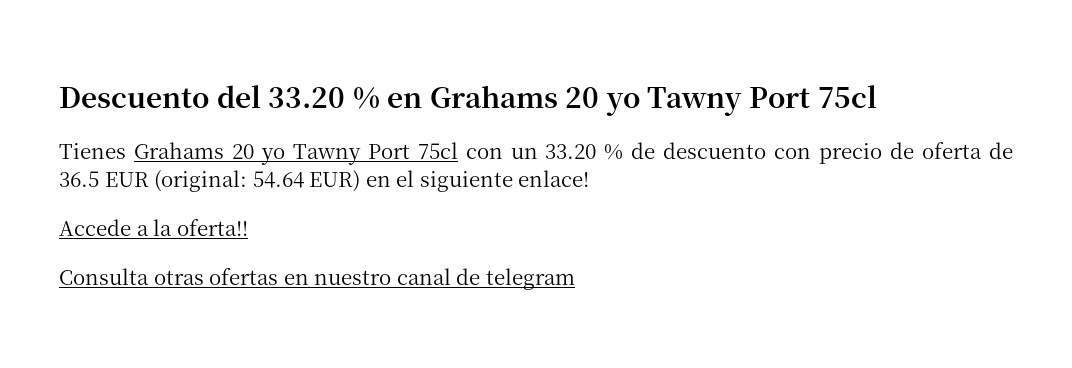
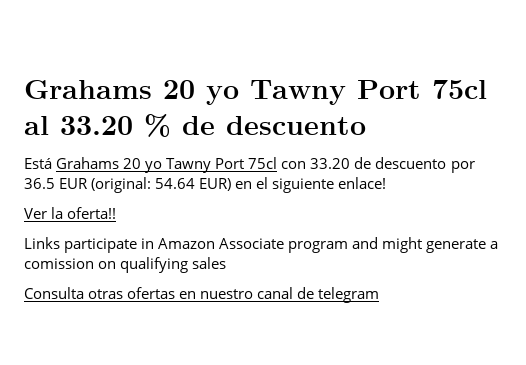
- Descuento del 33.20 % en Grahams 20 yo Tawny Port 75cl
- Tienes Grahams 20 yo Tawny Port 75cl con un 33.20 % de descuento con precio de oferta de 36.5 EUR (original: 54.64 EUR) en el siguiente enlace!
+ Grahams 20 yo Tawny Port 75cl al 33.20 % de descuento
+ Está Grahams 20 yo Tawny Port 75cl con 33.20 de descuento por 36.5 EUR (original: 54.64 EUR) en el siguiente enlace!
- Accede a la oferta!!
+ Ver la oferta!!
+ Links participate in Amazon Associate program and might generate a comission on qualifying sales

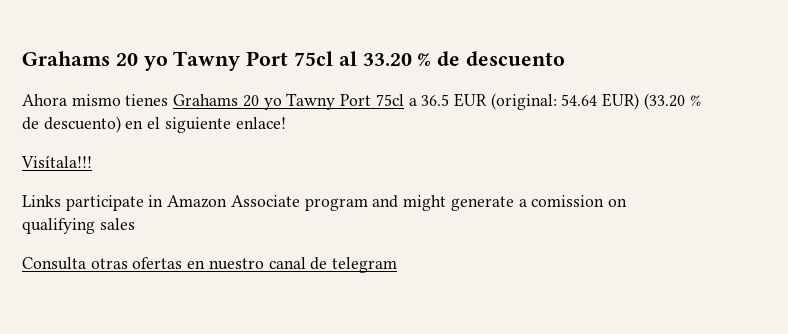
- Está Grahams 20 yo Tawny Port 75cl con 33.20 de descuento por 36.5 EUR (original: 54.64 EUR) en el siguiente enlace!
+ Ahora mismo tienes Grahams 20 yo Tawny Port 75cl a 36.5 EUR (original: 54.64 EUR) (33.20 % de descuento) en el siguiente enlace!
- Ver la oferta!!
+ Visítala!!!

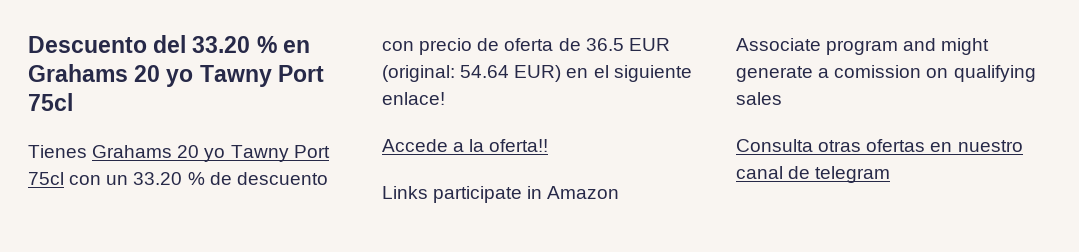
- Grahams 20 yo Tawny Port 75cl al 33.20 % de descuento
- Ahora mismo tienes Grahams 20 yo Tawny Port 75cl a 36.5 EUR (original: 54.64 EUR) (33.20 % de descuento) en el siguiente enlace!
+ Descuento del 33.20 % en Grahams 20 yo Tawny Port 75cl
+ Tienes Grahams 20 yo Tawny Port 75cl con un 33.20 % de descuento con precio de oferta de 36.5 EUR (original: 54.64 EUR) en el siguiente enlace!
- Visítala!!!
+ Accede a la oferta!!

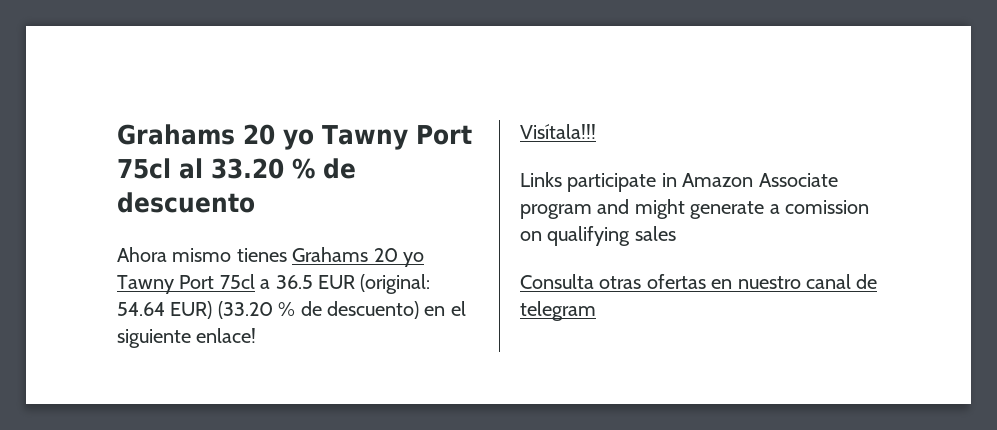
- Descuento del 33.20 % en Grahams 20 yo Tawny Port 75cl
- Tienes Grahams 20 yo Tawny Port 75cl con un 33.20 % de descuento con precio de oferta de 36.5 EUR (original: 54.64 EUR) en el siguiente enlace!
+ Grahams 20 yo Tawny Port 75cl al 33.20 % de descuento
+ Ahora mismo tienes Grahams 20 yo Tawny Port 75cl a 36.5 EUR (original: 54.64 EUR) (33.20 % de descuento) en el siguiente enlace!
- Accede a la oferta!!
+ Visítala!!!

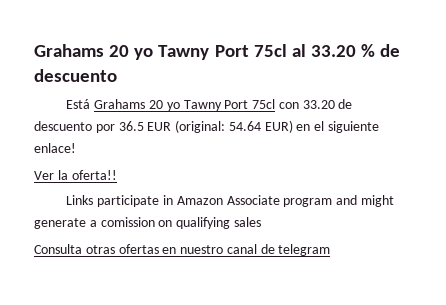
- Ahora mismo tienes Grahams 20 yo Tawny Port 75cl a 36.5 EUR (original: 54.64 EUR) (33.20 % de descuento) en el siguiente enlace!
+ Está Grahams 20 yo Tawny Port 75cl con 33.20 de descuento por 36.5 EUR (original: 54.64 EUR) en el siguiente enlace!
- Visítala!!!
+ Ver la oferta!!

